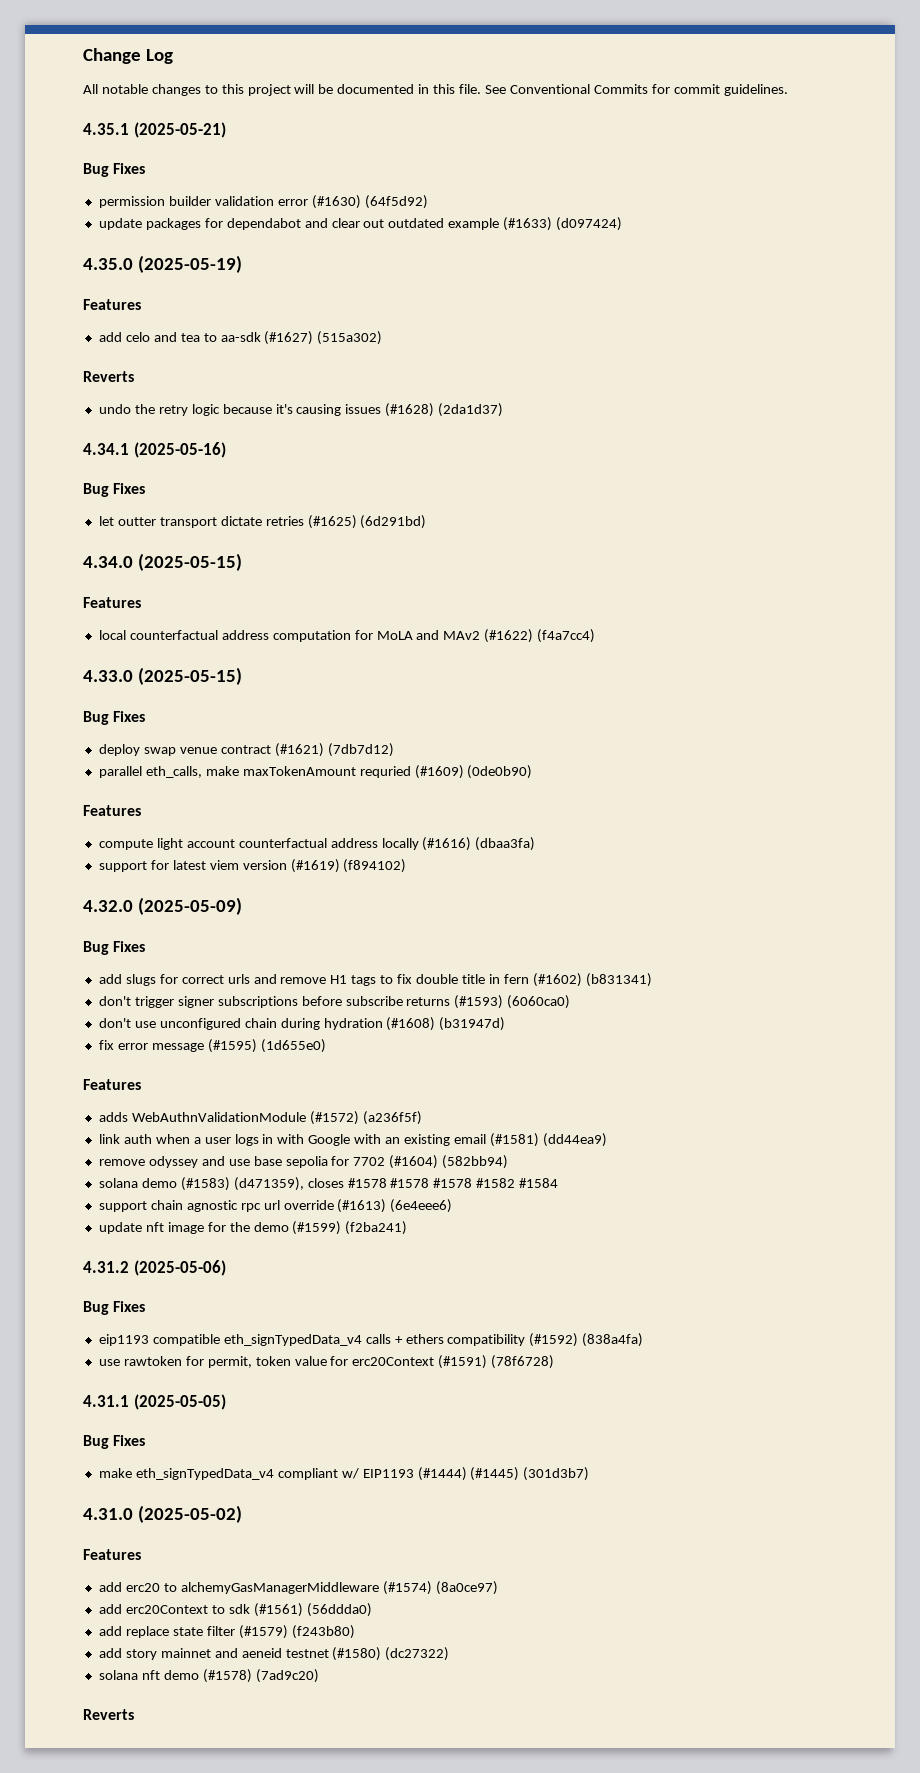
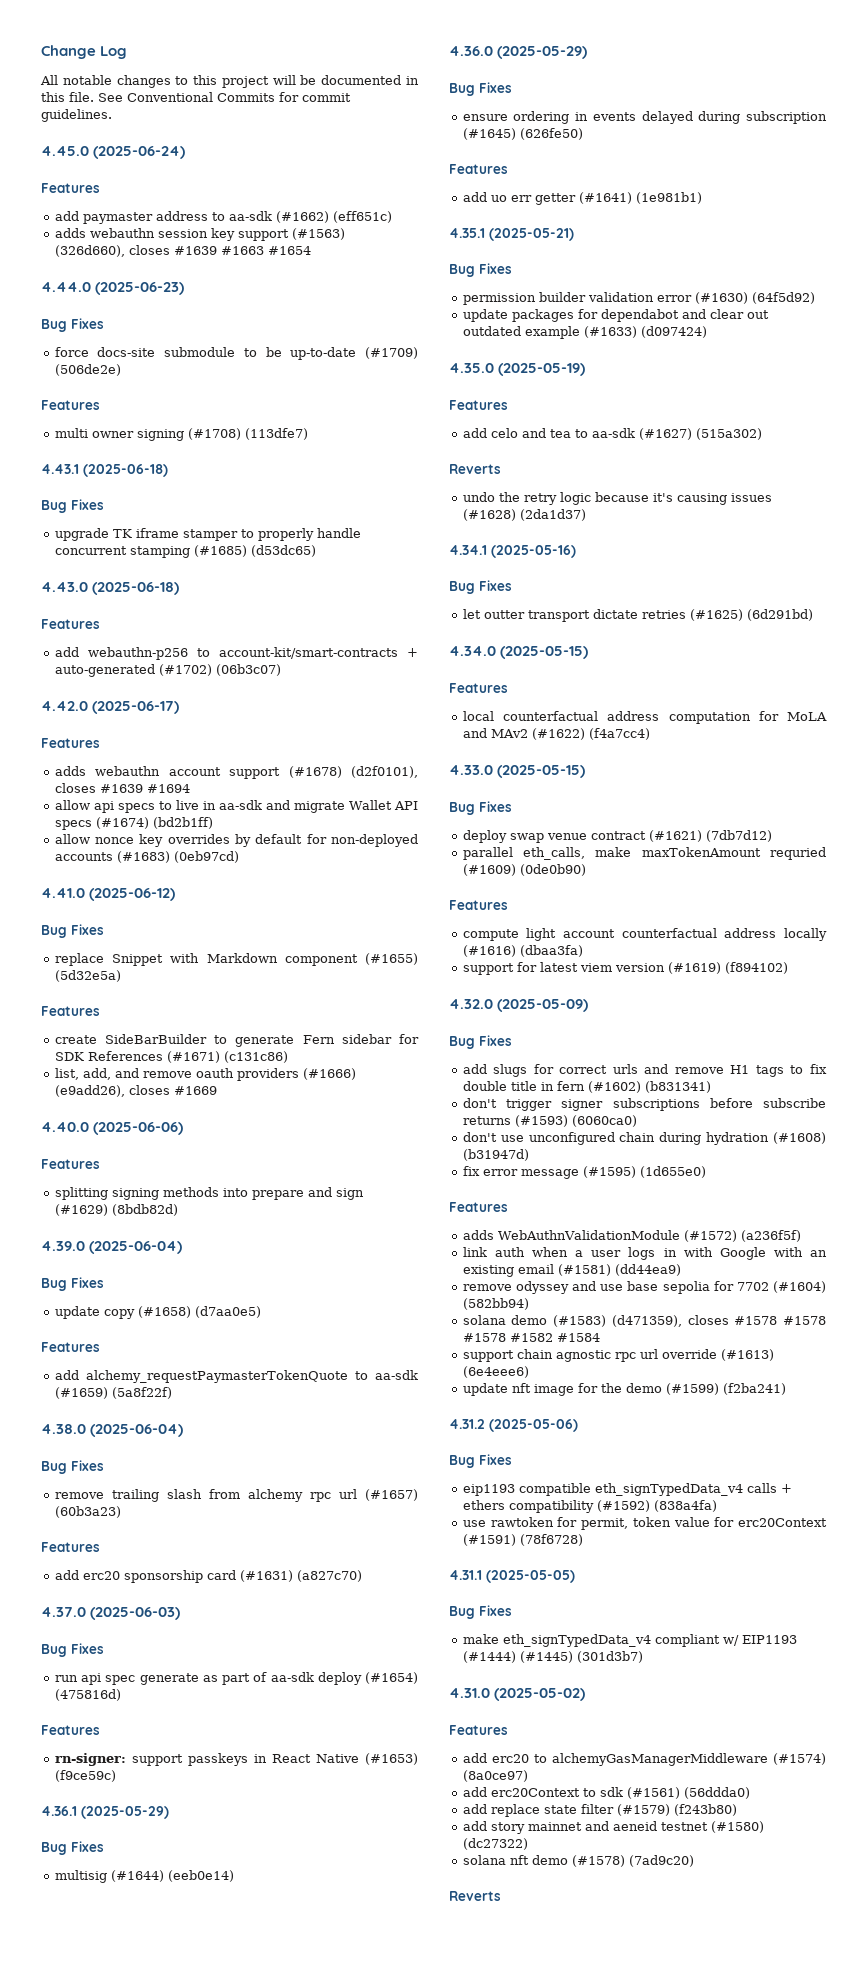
+ 4.45.0 (2025-06-24)
+ Features
+ add paymaster address to aa-sdk (#1662) (eff651c)
+ adds webauthn session key support (#1563) (326d660), closes #1639 #1663 #1654
+ 4.44.0 (2025-06-23)
+ Bug Fixes
+ force docs-site submodule to be up-to-date (#1709) (506de2e)
+ Features
+ multi owner signing (#1708) (113dfe7)
+ 4.43.1 (2025-06-18)
+ Bug Fixes
+ upgrade TK iframe stamper to properly handle concurrent stamping (#1685) (d53dc65)
+ 4.43.0 (2025-06-18)
+ Features
+ add webauthn-p256 to account-kit/smart-contracts + auto-generated (#1702) (06b3c07)
+ 4.42.0 (2025-06-17)
+ Features
+ adds webauthn account support (#1678) (d2f0101), closes #1639 #1694
+ allow api specs to live in aa-sdk and migrate Wallet API specs (#1674) (bd2b1ff)
+ allow nonce key overrides by default for non-deployed accounts (#1683) (0eb97cd)
+ 4.41.0 (2025-06-12)
+ Bug Fixes
+ replace Snippet with Markdown component (#1655) (5d32e5a)
+ Features
+ create SideBarBuilder to generate Fern sidebar for SDK References (#1671) (c131c86)
+ list, add, and remove oauth providers (#1666) (e9add26), closes #1669
+ 4.40.0 (2025-06-06)
+ Features
+ splitting signing methods into prepare and sign (#1629) (8bdb82d)
+ 4.39.0 (2025-06-04)
+ Bug Fixes
+ update copy (#1658) (d7aa0e5)
+ Features
+ add alchemy_requestPaymasterTokenQuote to aa-sdk (#1659) (5a8f22f)
+ 4.38.0 (2025-06-04)
+ Bug Fixes
+ remove trailing slash from alchemy rpc url (#1657) (60b3a23)
+ Features
+ add erc20 sponsorship card (#1631) (a827c70)
+ 4.37.0 (2025-06-03)
+ Bug Fixes
+ run api spec generate as part of aa-sdk deploy (#1654) (475816d)
+ Features
+ rn-signer: support passkeys in React Native (#1653) (f9ce59c)
+ 4.36.1 (2025-05-29)
+ Bug Fixes
+ multisig (#1644) (eeb0e14)
+ 4.36.0 (2025-05-29)
+ Bug Fixes
+ ensure ordering in events delayed during subscription (#1645) (626fe50)
+ Features
+ add uo err getter (#1641) (1e981b1)

